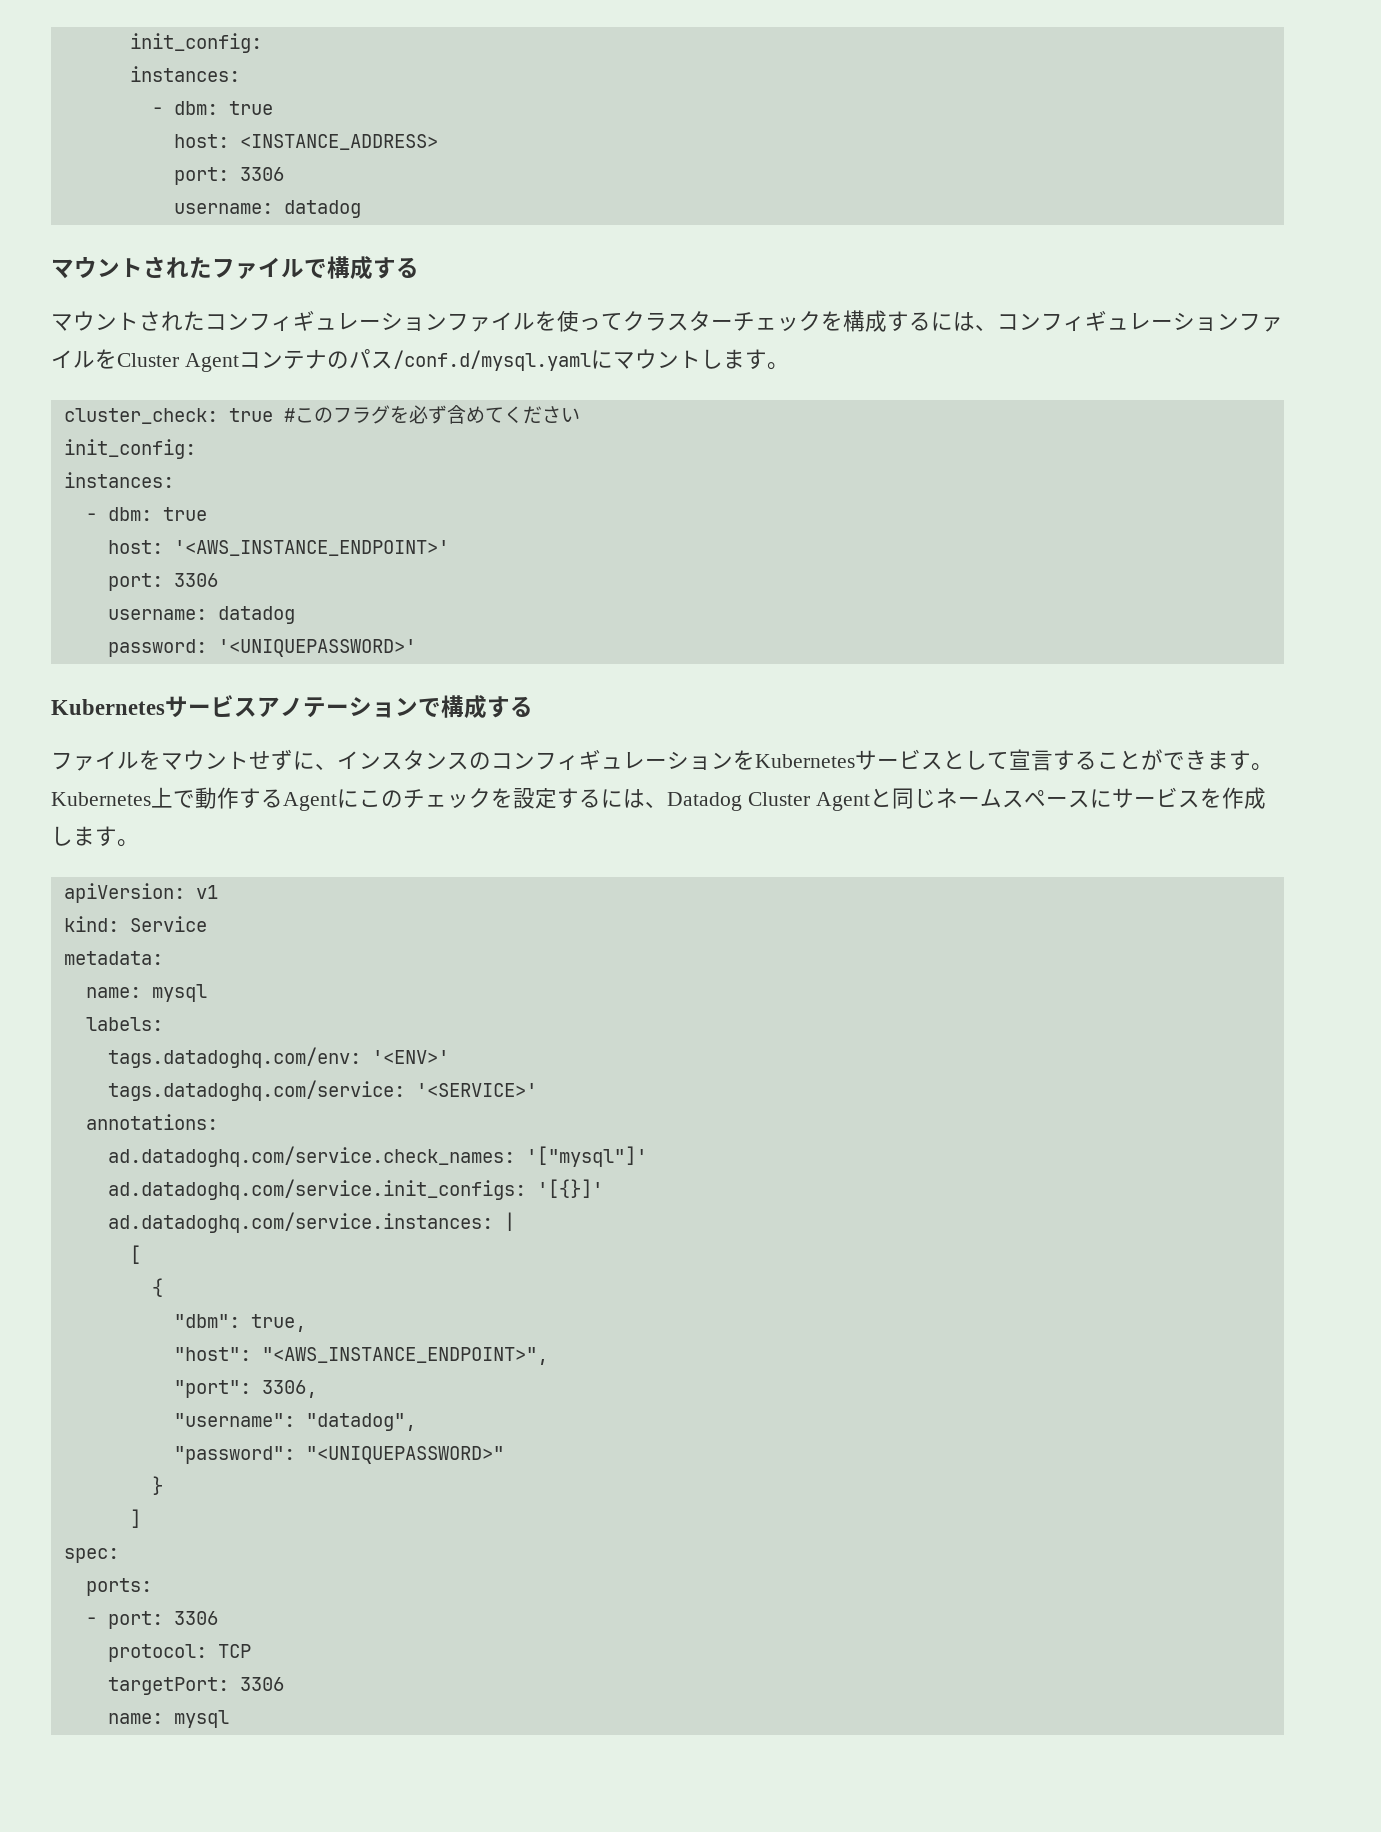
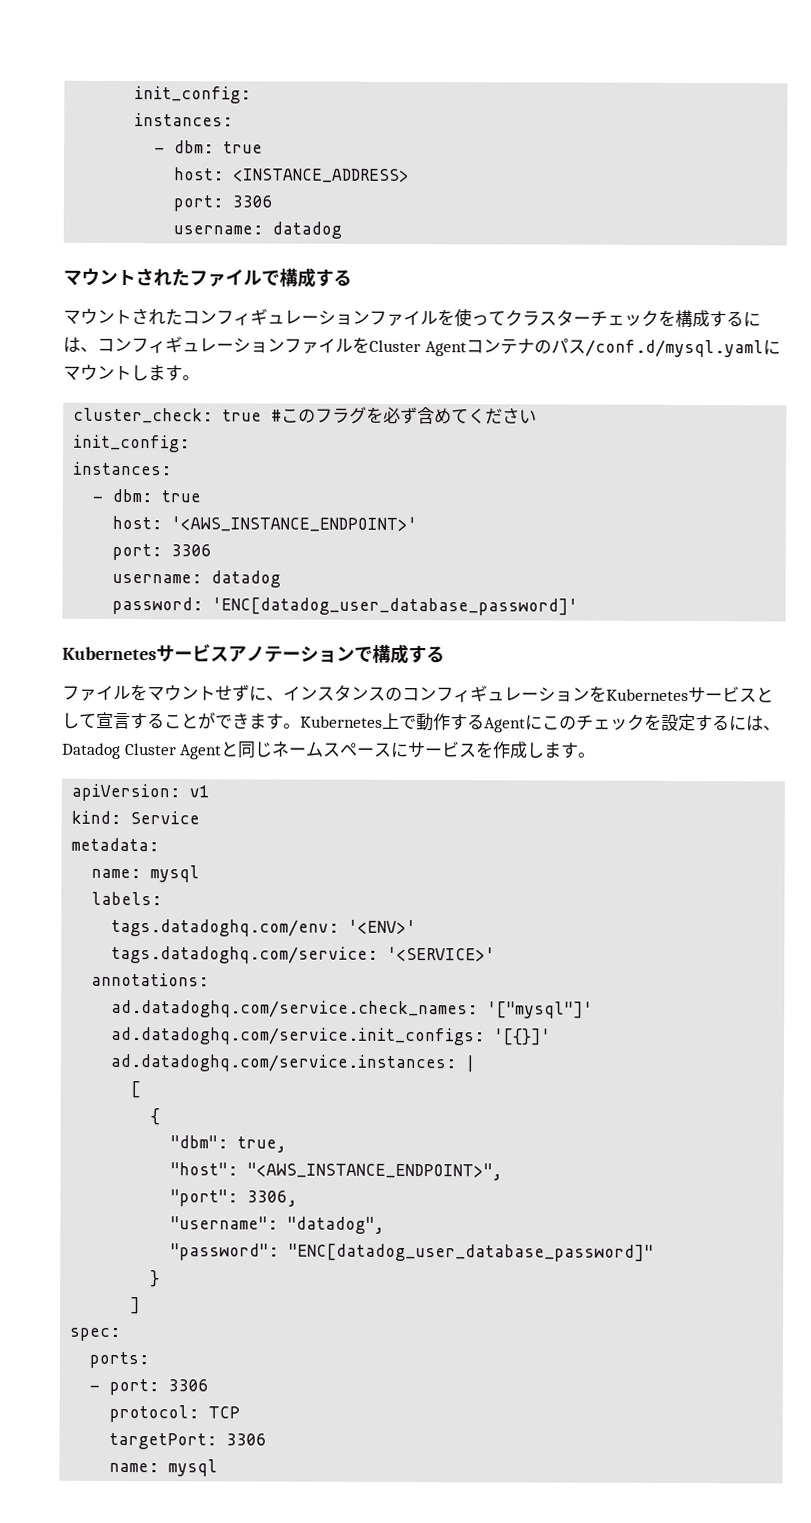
- password: '<UNIQUEPASSWORD>'
+ password: 'ENC[datadog_user_database_password]'
- "password": "<UNIQUEPASSWORD>"
+ "password": "ENC[datadog_user_database_password]"

